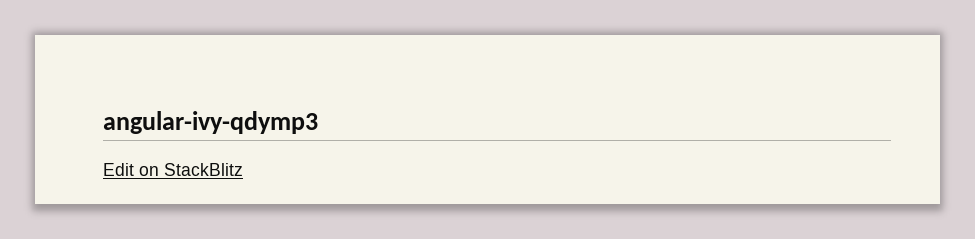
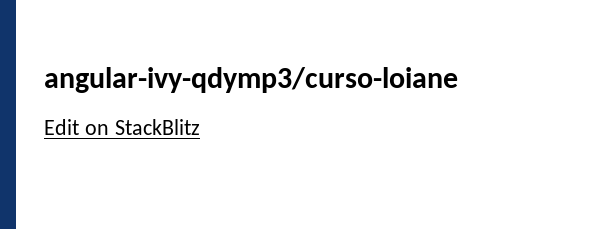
- angular-ivy-qdymp3
+ angular-ivy-qdymp3/curso-loiane

